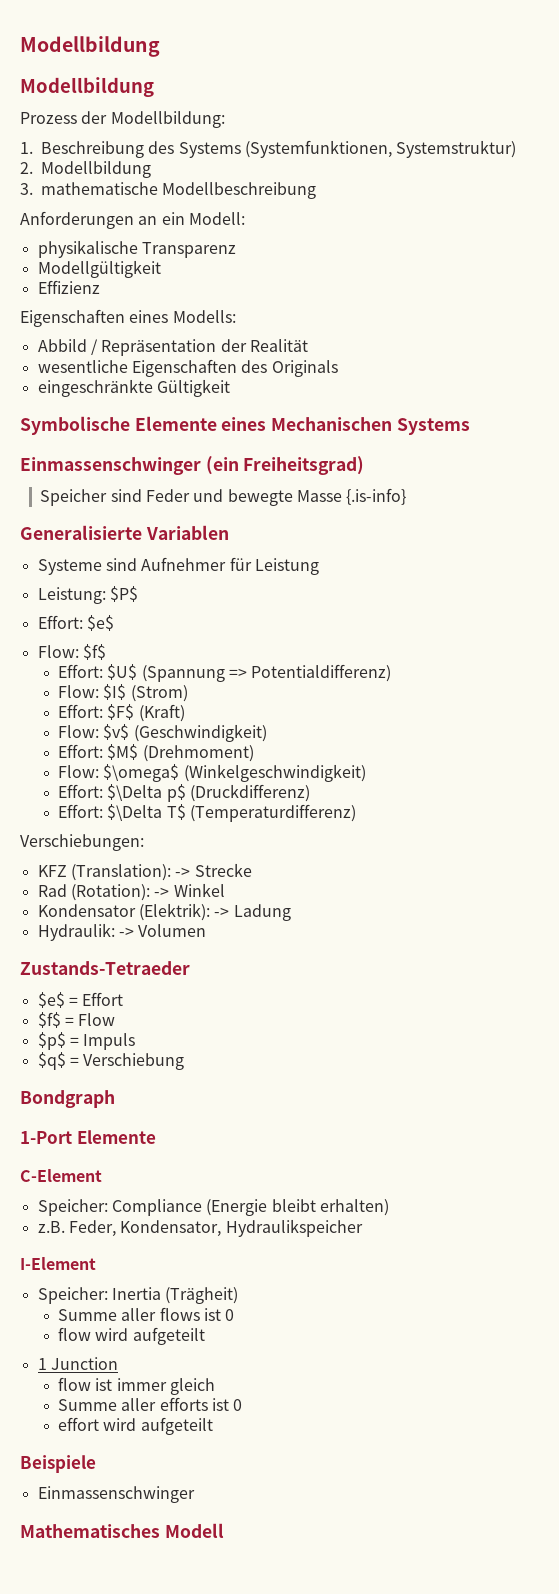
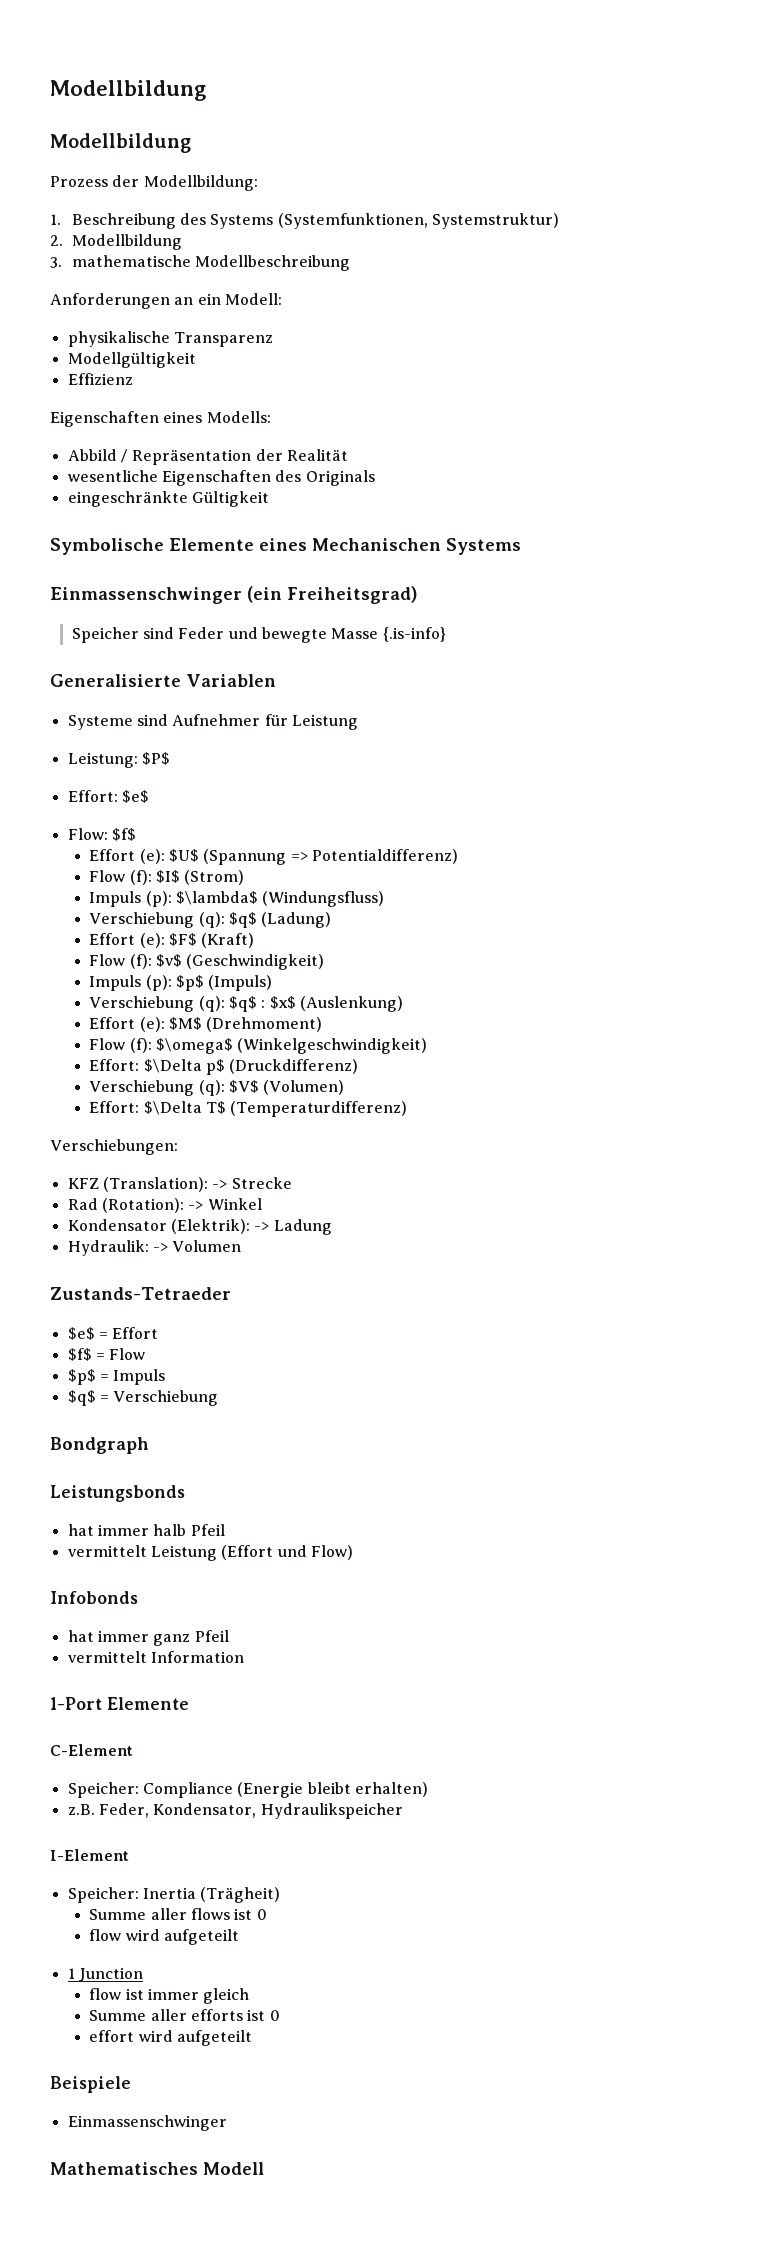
- Effort: $U$ (Spannung => Potentialdifferenz)
+ Effort (e): $U$ (Spannung => Potentialdifferenz)
- Flow: $I$ (Strom)
+ Flow (f): $I$ (Strom)
- Effort: $F$ (Kraft)
+ Impuls (p): $\lambda$ (Windungsfluss)
+ Verschiebung (q): $q$ (Ladung)
+ Effort (e): $F$ (Kraft)
- Flow: $v$ (Geschwindigkeit)
+ Flow (f): $v$ (Geschwindigkeit)
- Effort: $M$ (Drehmoment)
+ Impuls (p): $p$ (Impuls)
+ Verschiebung (q): $q$ : $x$ (Auslenkung)
+ Effort (e): $M$ (Drehmoment)
- Flow: $\omega$ (Winkelgeschwindigkeit)
+ Flow (f): $\omega$ (Winkelgeschwindigkeit)
+ Verschiebung (q): $V$ (Volumen)
+ Leistungsbonds
+ hat immer halb Pfeil
+ vermittelt Leistung (Effort und Flow)
+ Infobonds
+ hat immer ganz Pfeil
+ vermittelt Information

